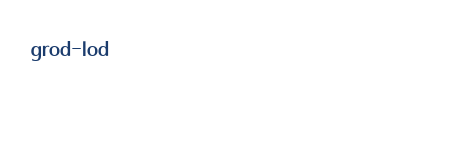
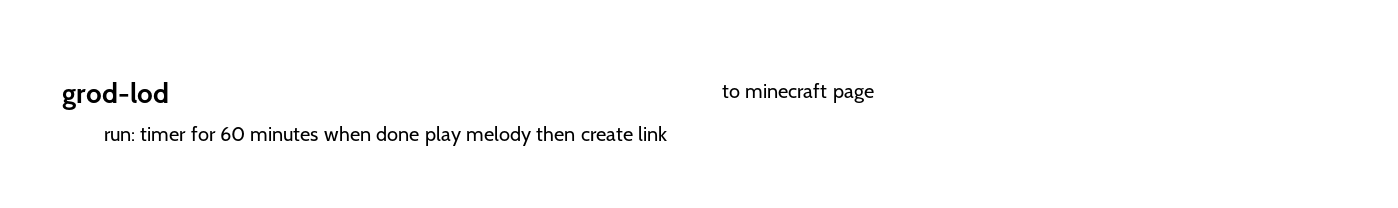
+ run: timer for 60 minutes when done play melody then create link to minecraft page

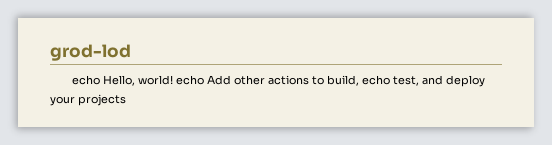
- run: timer for 60 minutes when done play melody then create link to minecraft page
+ echo Hello, world! echo Add other actions to build, echo test, and deploy your projects

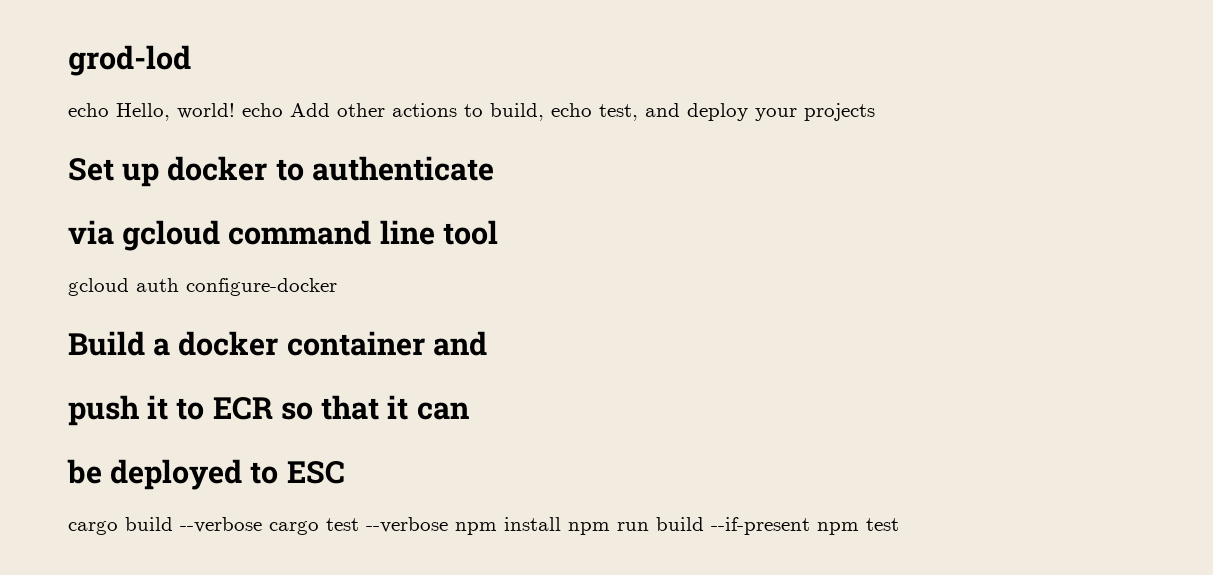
+ Set up docker to authenticate
+ via gcloud command line tool
+ gcloud auth configure-docker
+ Build a docker container and
+ push it to ECR so that it can
+ be deployed to ESC
+ cargo build --verbose cargo test --verbose npm install npm run build --if-present npm test

